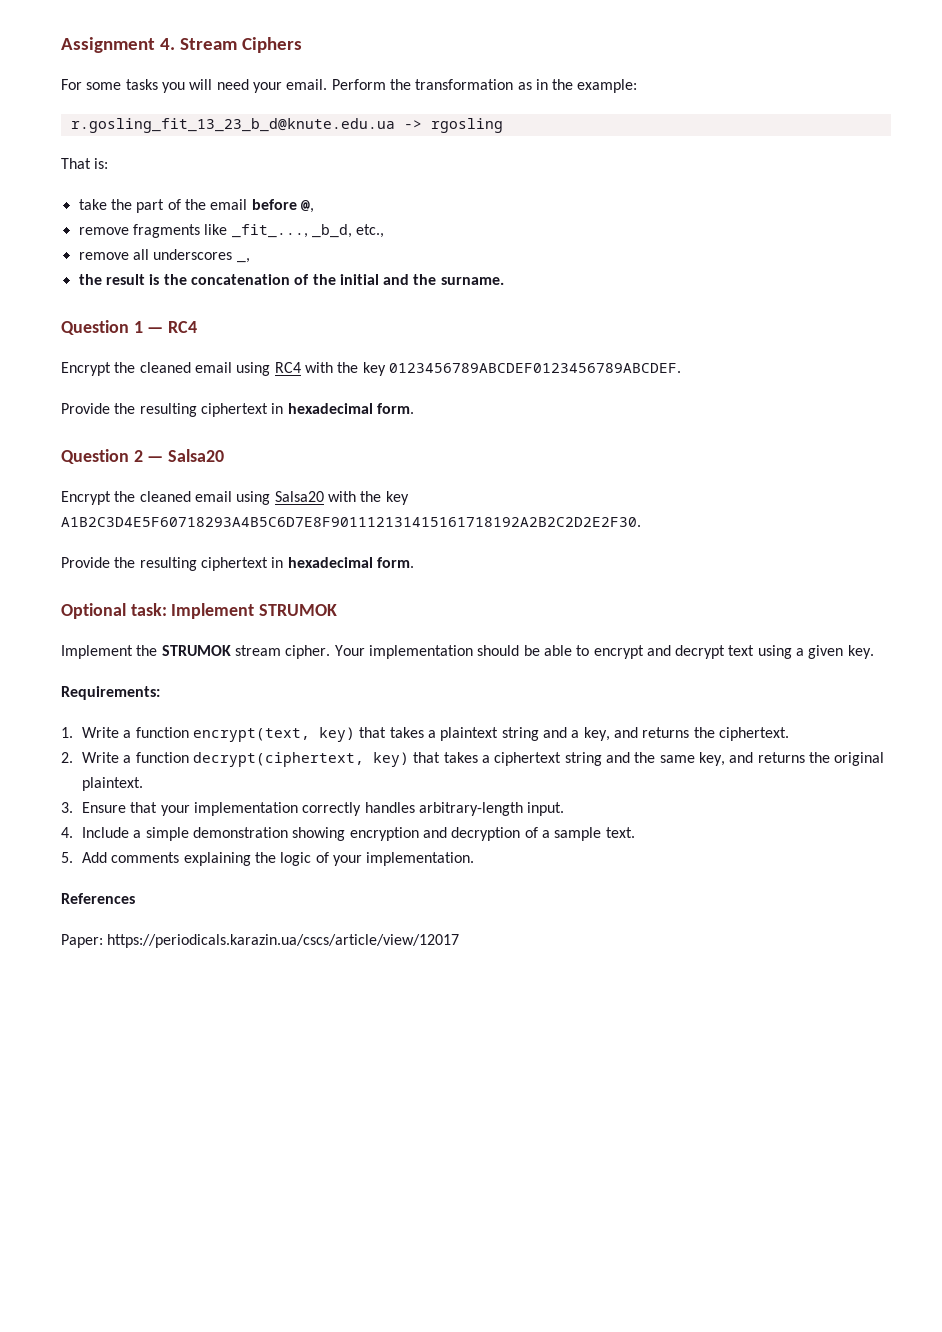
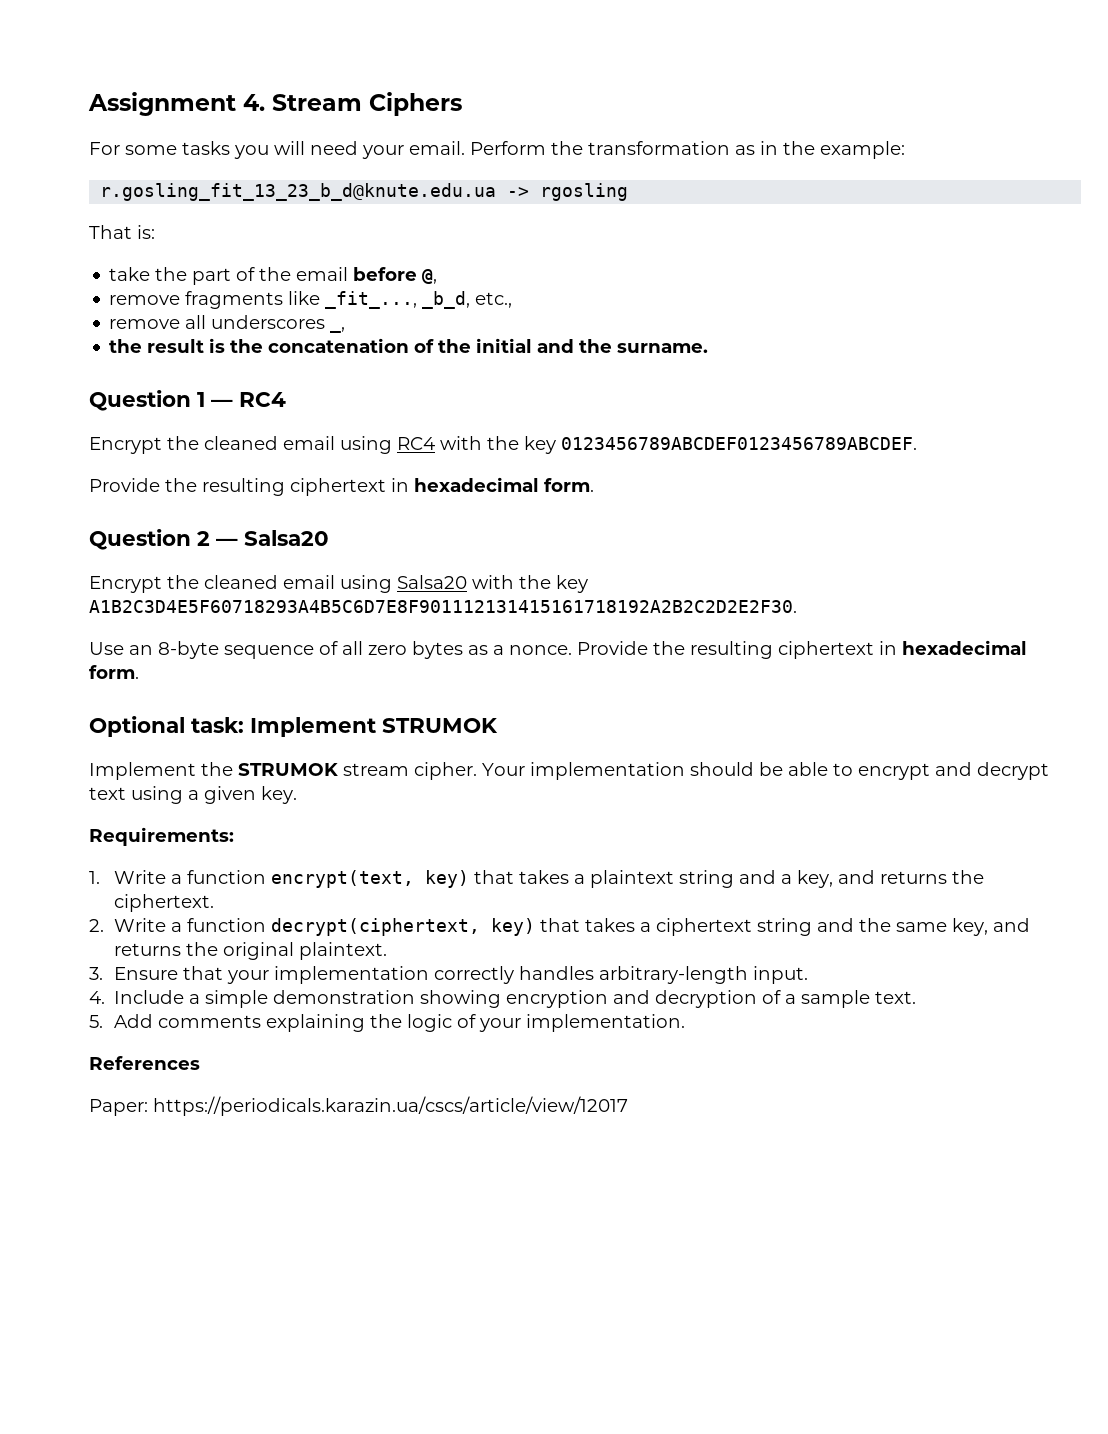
+ Use an 8-byte sequence of all zero bytes as a nonce.

